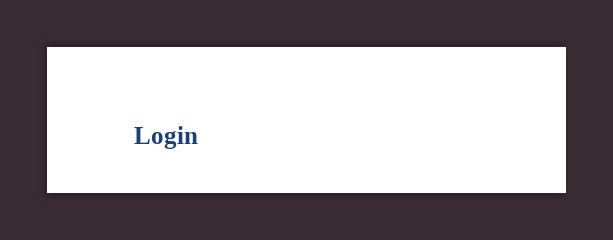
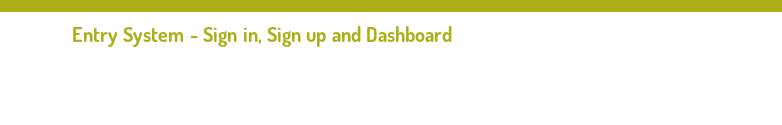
- Login
+ Entry System - Sign in, Sign up and Dashboard

